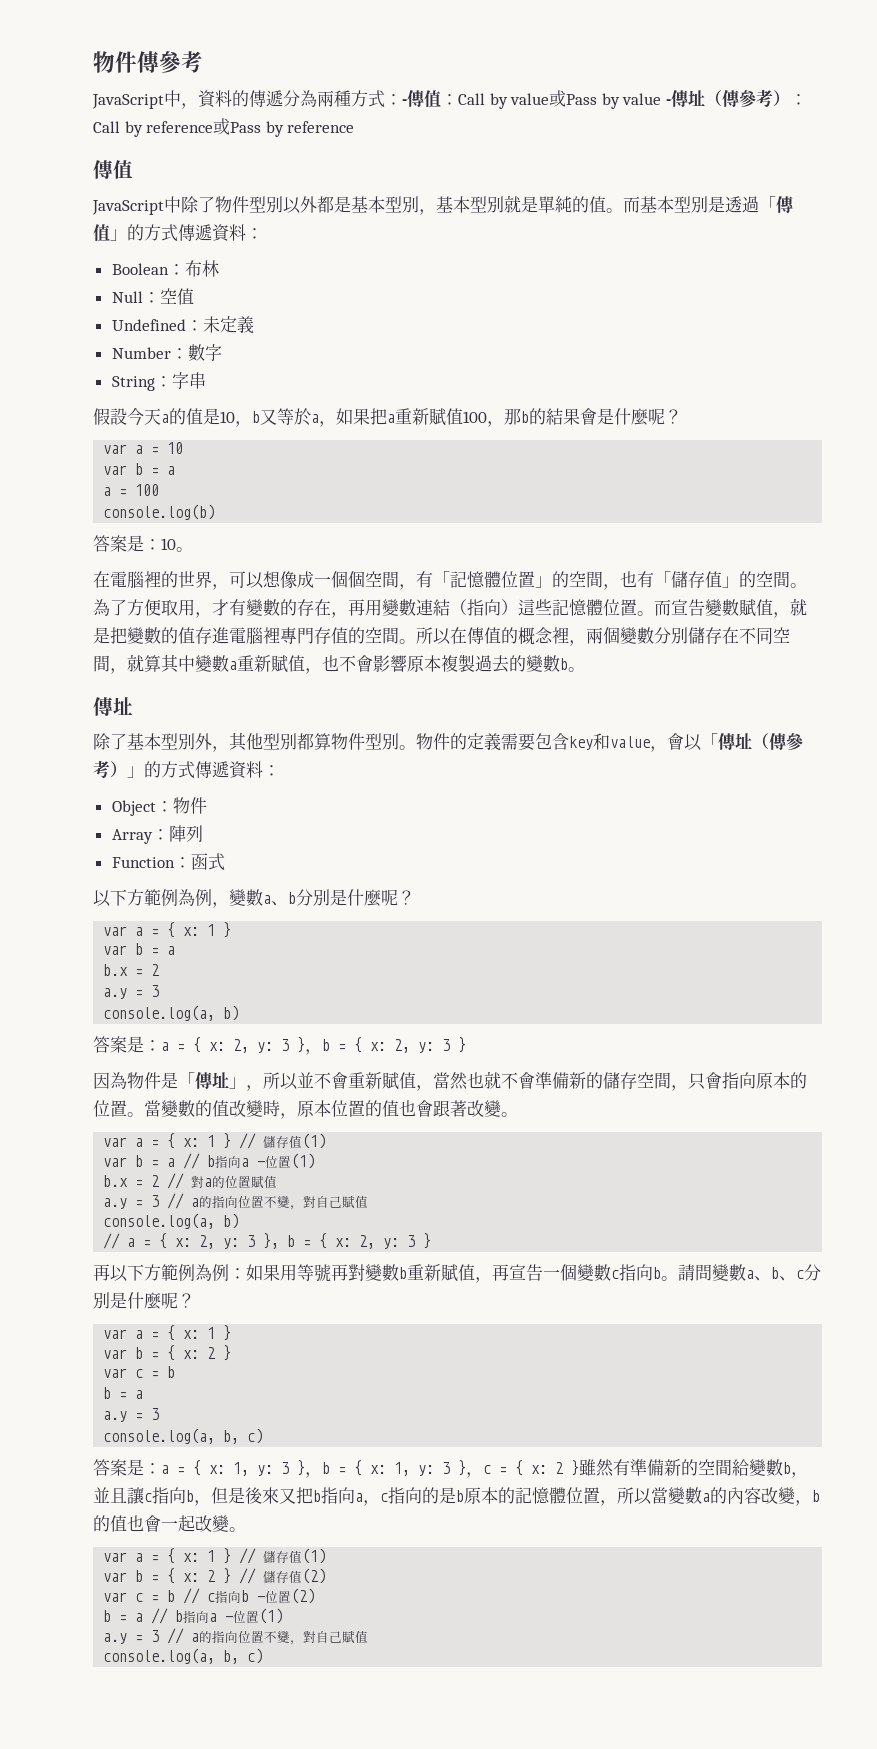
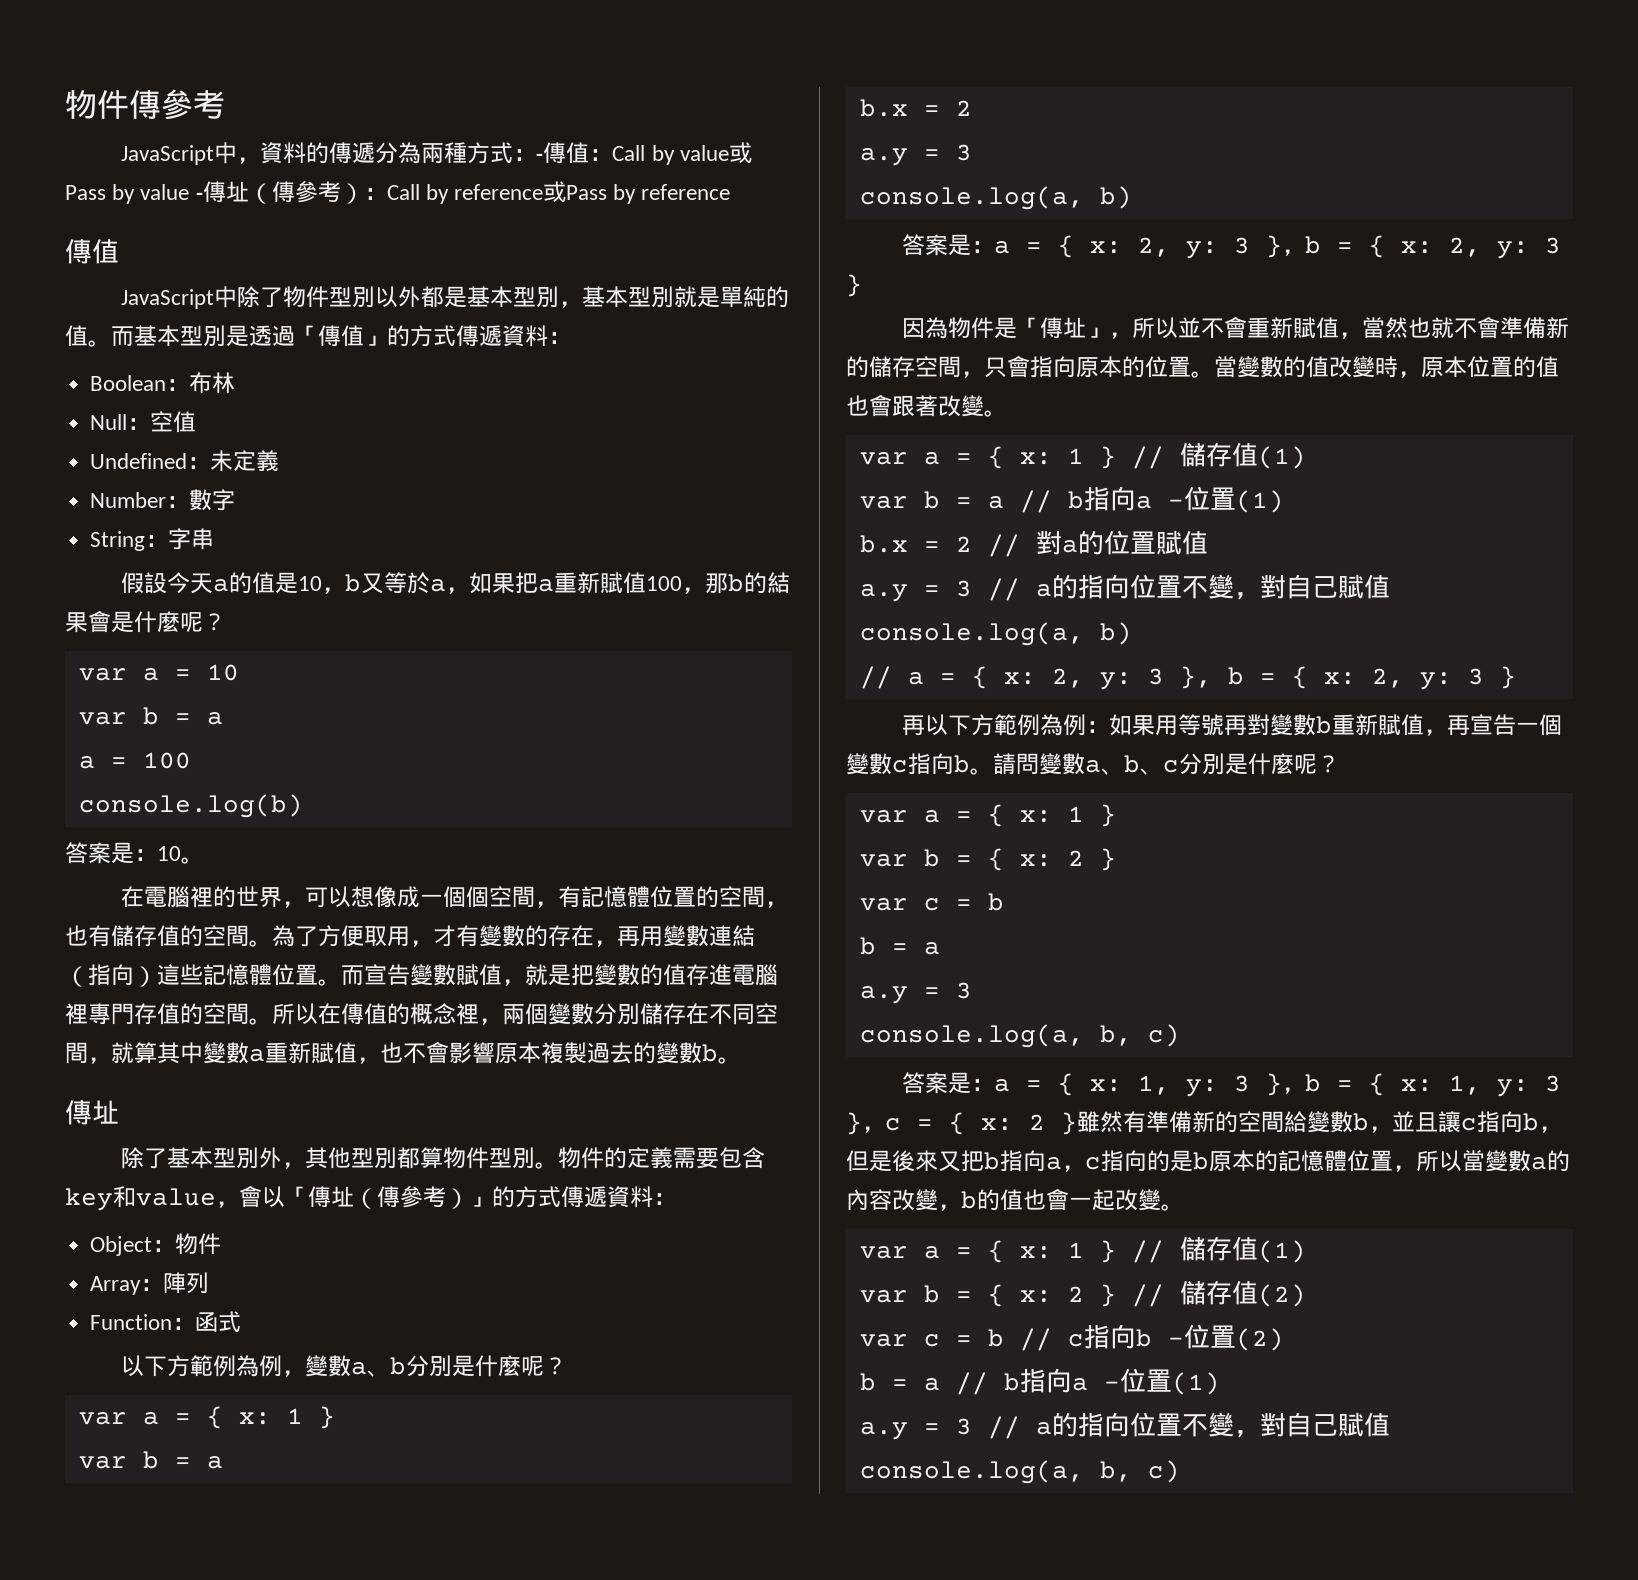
- 在電腦裡的世界，可以想像成一個個空間，有「記憶體位置」的空間，也有「儲存值」的空間。
+ 在電腦裡的世界，可以想像成一個個空間，有記憶體位置的空間，也有儲存值的空間。

